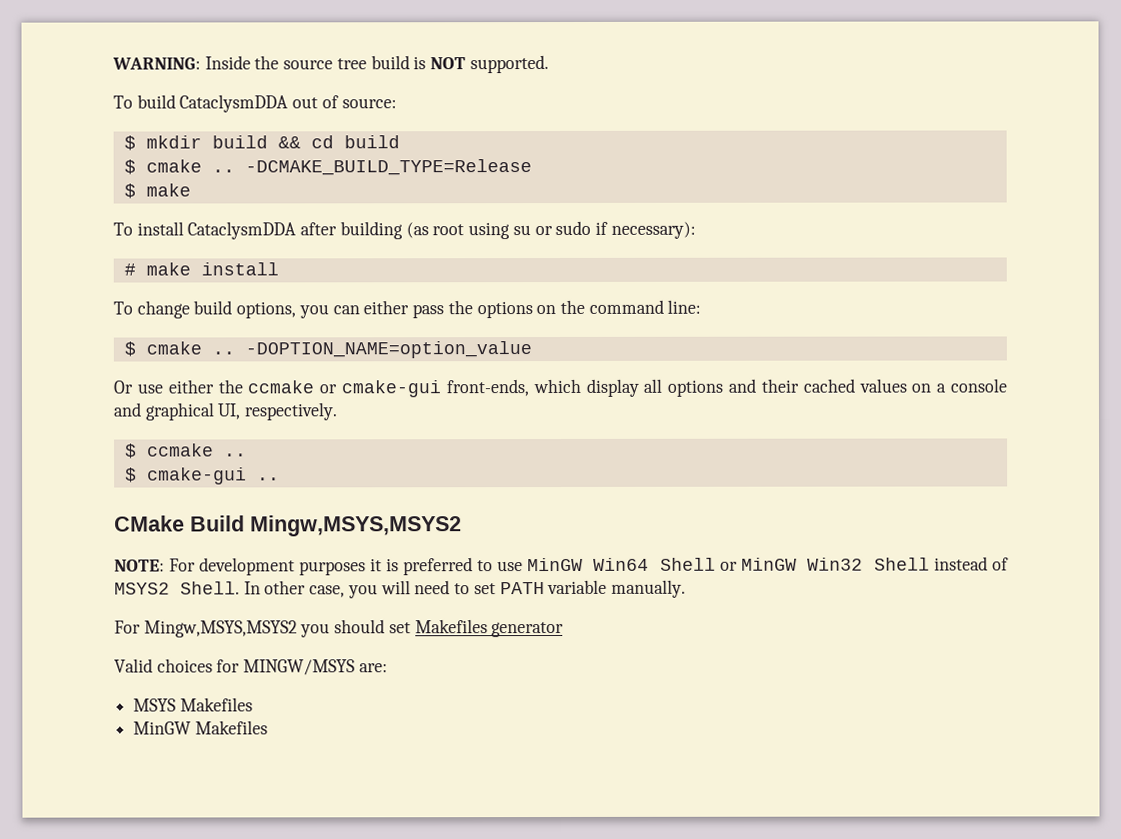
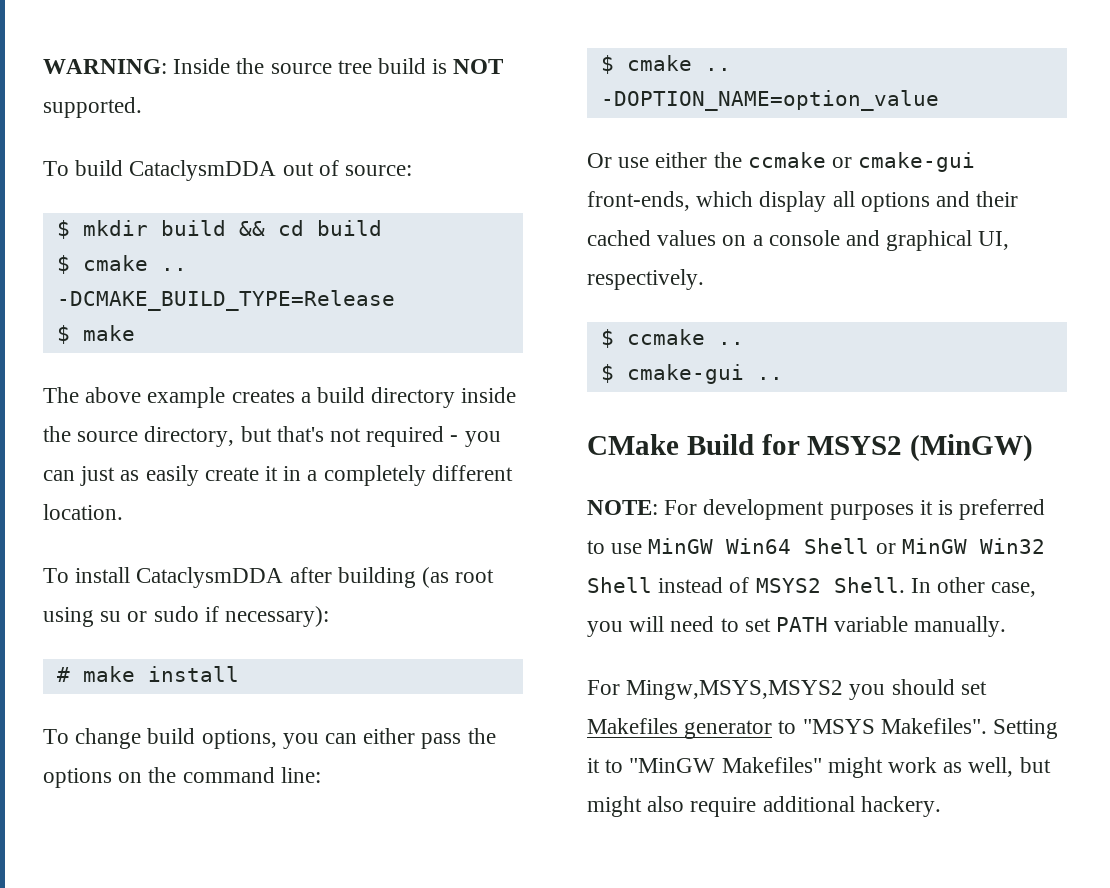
+ The above example creates a build directory inside the source directory, but that's not required - you can just as easily create it in a completely different location.
- CMake Build Mingw,MSYS,MSYS2
+ CMake Build for MSYS2 (MinGW)
- For Mingw,MSYS,MSYS2 you should set Makefiles generator
- Valid choices for MINGW/MSYS are:
- MSYS Makefiles
- MinGW Makefiles
+ For Mingw,MSYS,MSYS2 you should set Makefiles generator to "MSYS Makefiles". Setting it to "MinGW Makefiles" might work as well, but might also require additional hackery.

